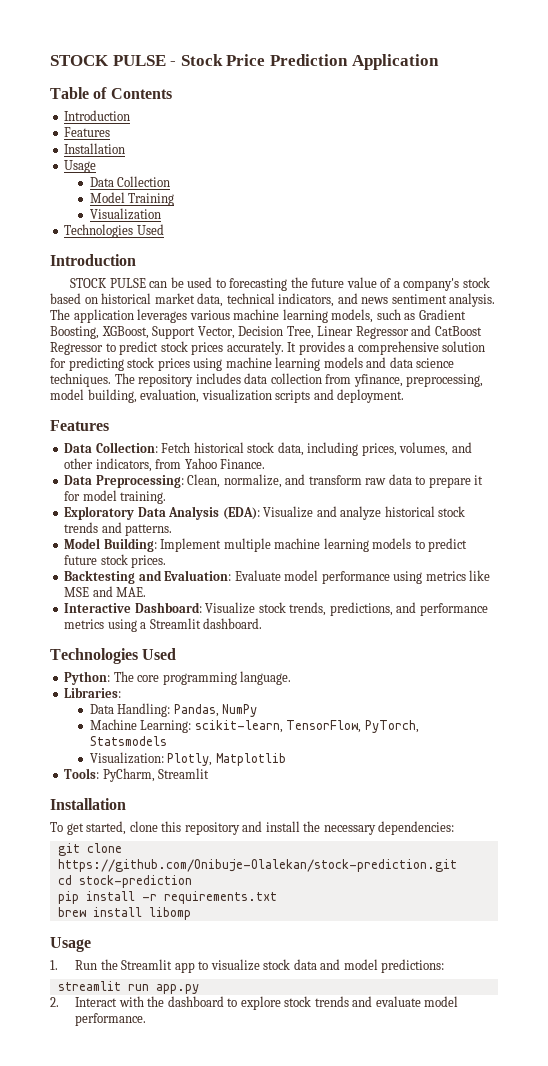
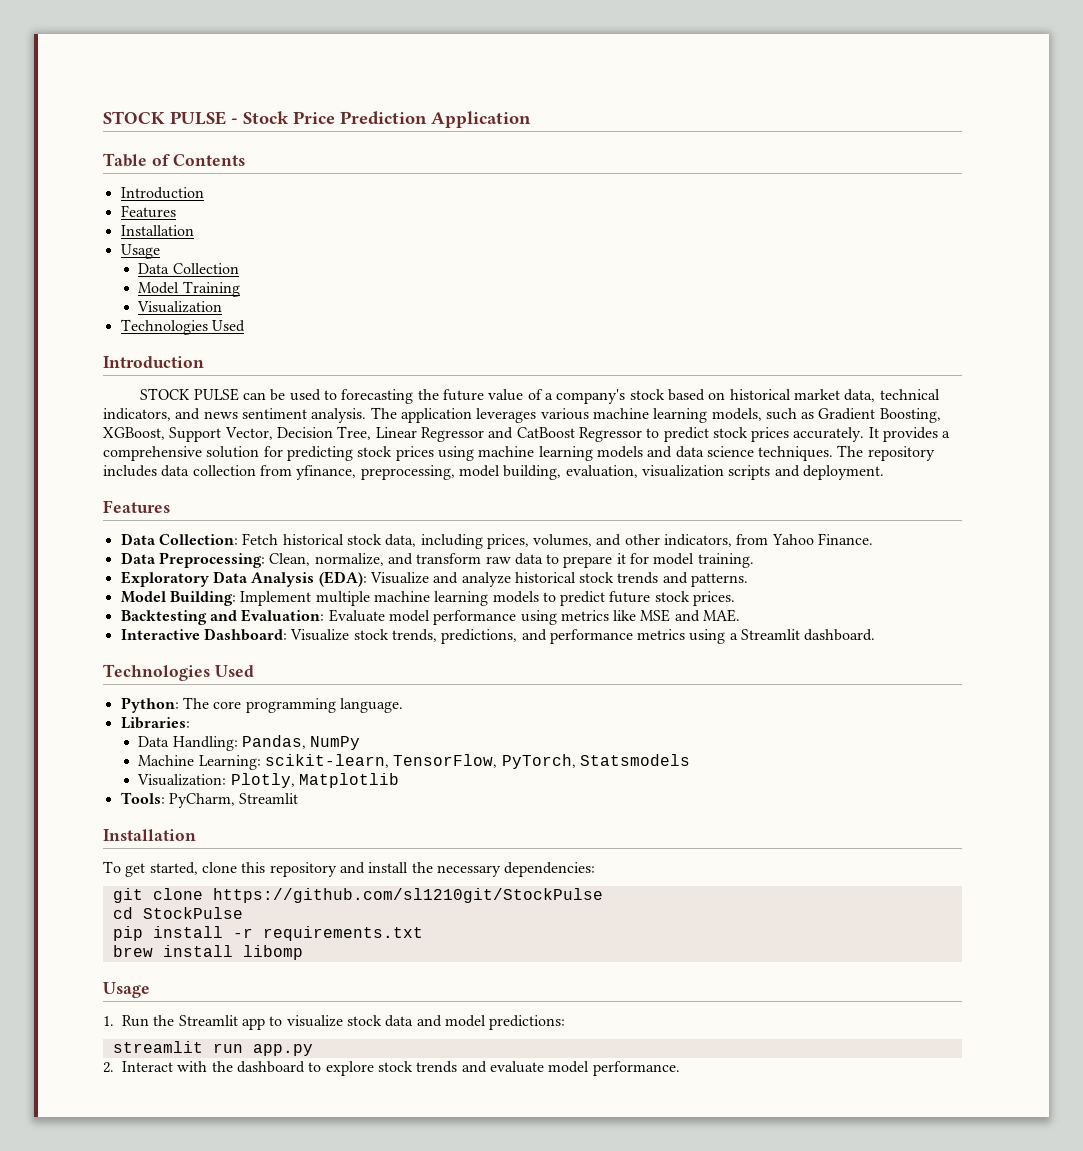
- git clone https://github.com/Onibuje-Olalekan/stock-prediction.git
+ git clone https://github.com/sl1210git/StockPulse
- cd stock-prediction
+ cd StockPulse

